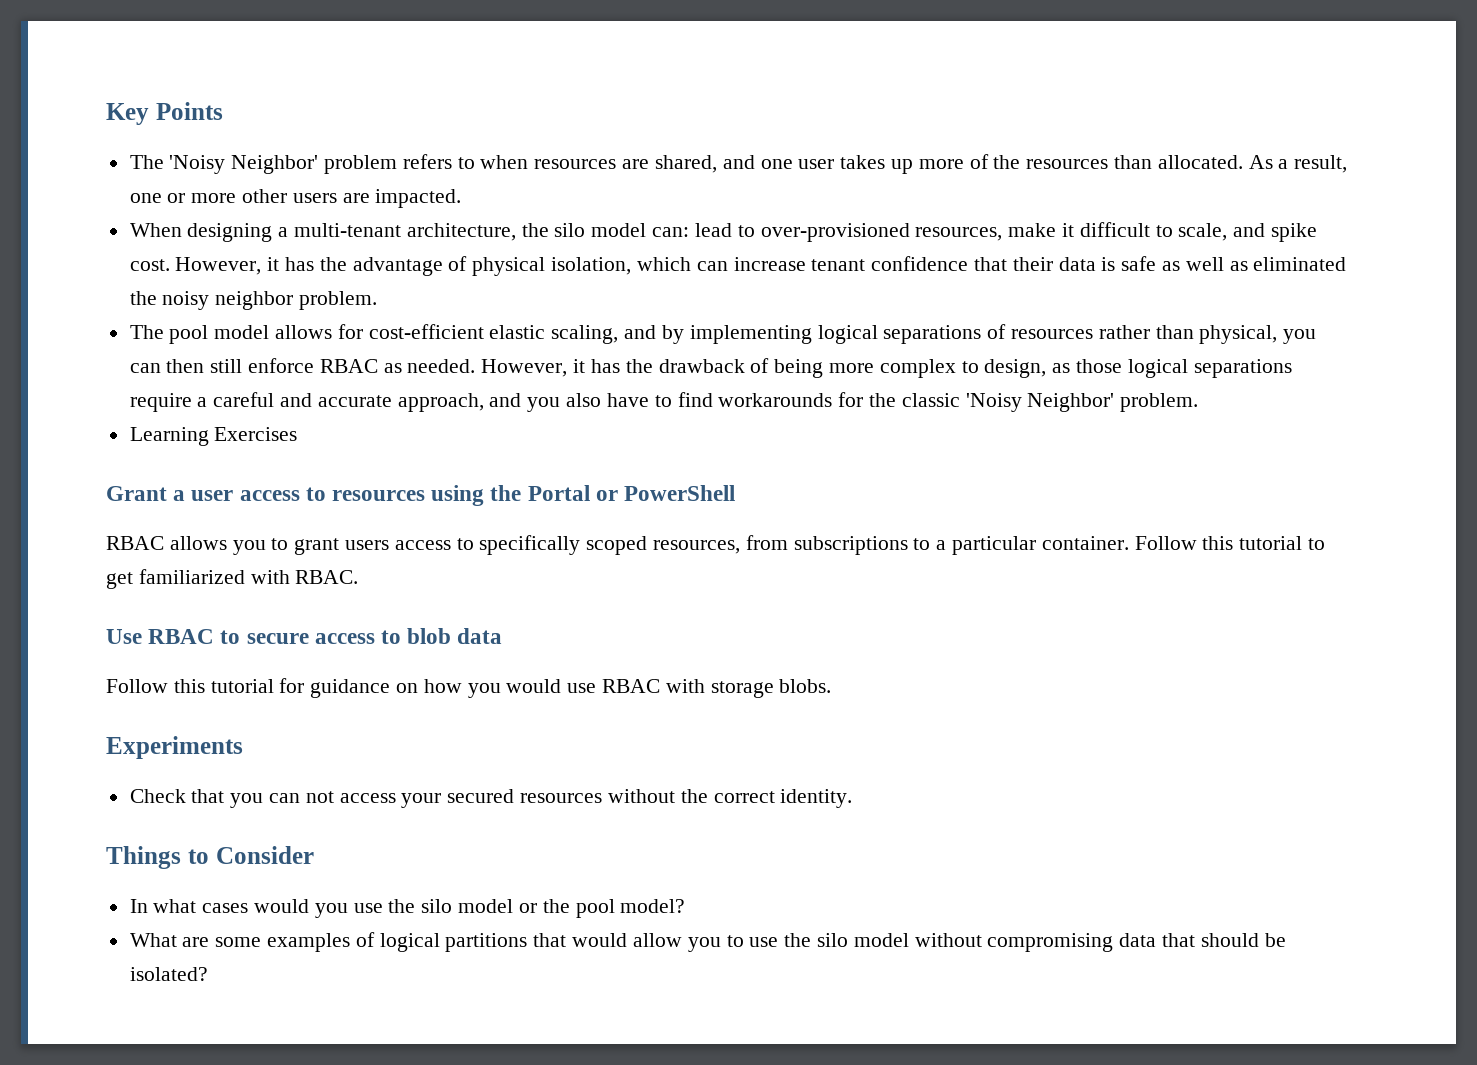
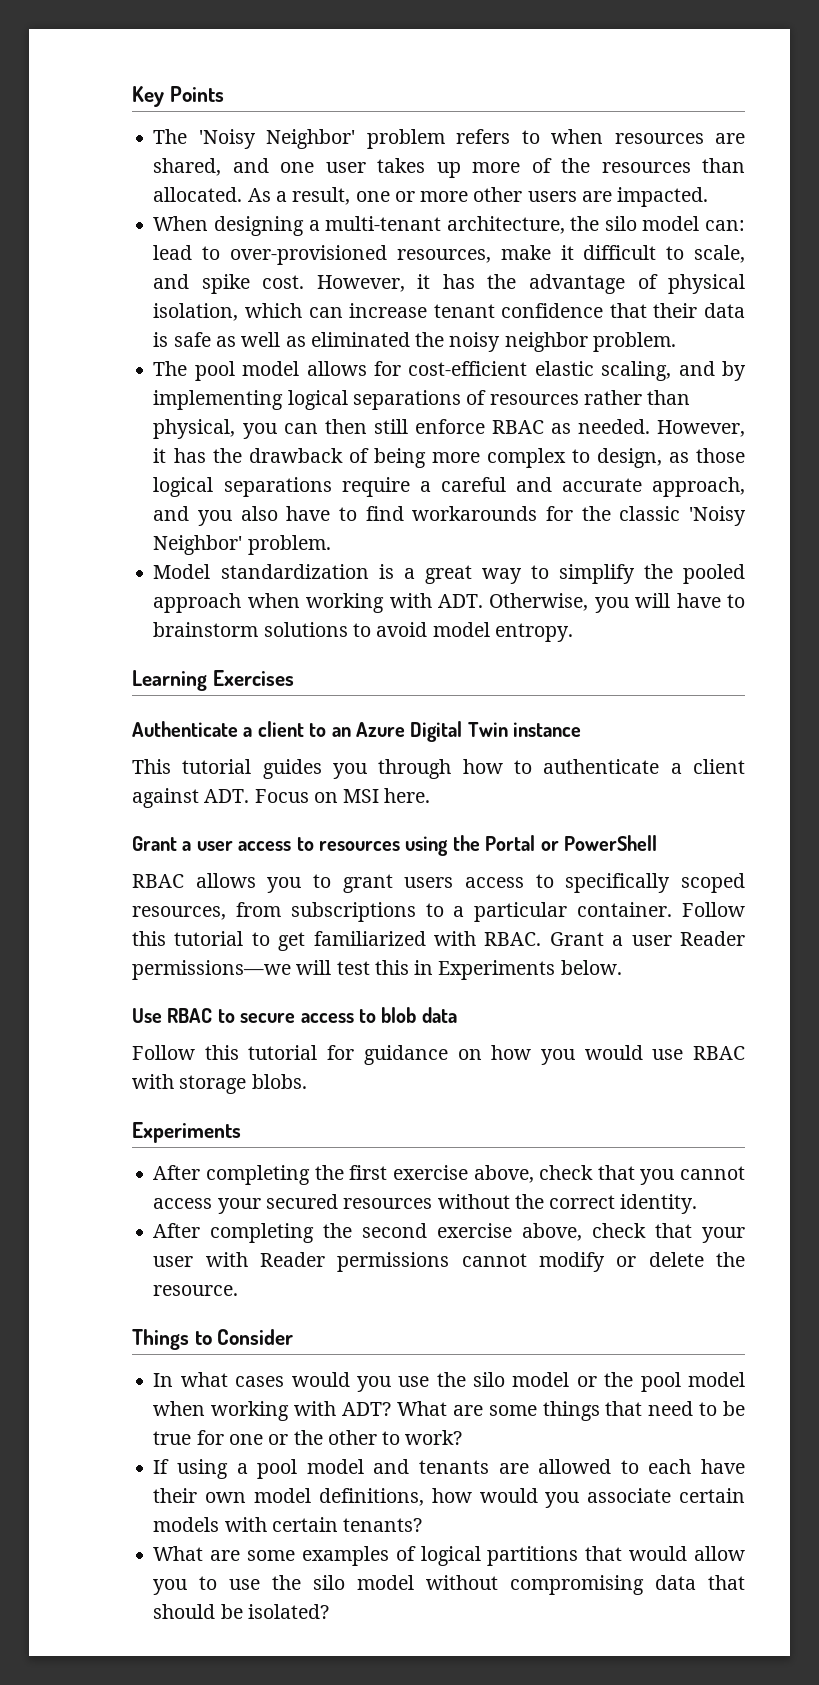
+ Model standardization is a great way to simplify the pooled approach when working with ADT. Otherwise, you will have to brainstorm solutions to avoid model entropy.
  Learning Exercises
+ Authenticate a client to an Azure Digital Twin instance
+ This tutorial guides you through how to authenticate a client against ADT. Focus on MSI here.
+ Grant a user Reader permissions—we will test this in Experiments below.
- Check that you can not access your secured resources without the correct identity.
+ After completing the first exercise above, check that you cannot access your secured resources without the correct identity.
+ After completing the second exercise above, check that your user with Reader permissions cannot modify or delete the resource.
- In what cases would you use the silo model or the pool model?
+ In what cases would you use the silo model or the pool model when working with ADT? What are some things that need to be true for one or the other to work?
+ If using a pool model and tenants are allowed to each have their own model definitions, how would you associate certain models with certain tenants?

